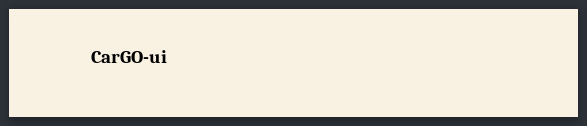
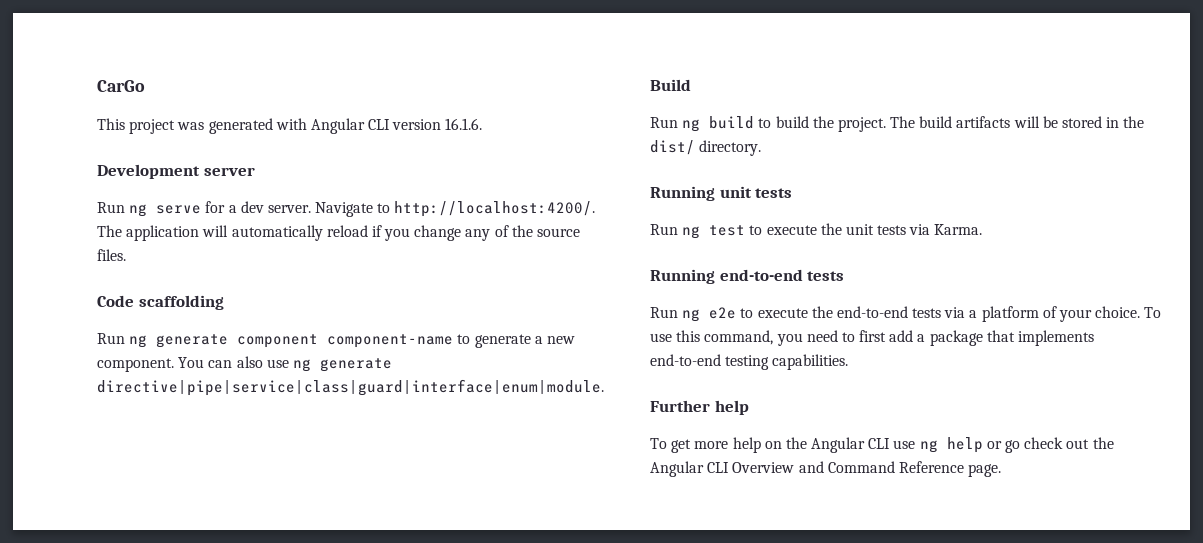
- CarGO-ui
+ CarGo
+ This project was generated with Angular CLI version 16.1.6.
+ Development server
+ Run ng serve for a dev server. Navigate to http://localhost:4200/. The application will automatically reload if you change any of the source files.
+ Code scaffolding
+ Run ng generate component component-name to generate a new component. You can also use ng generate directive|pipe|service|class|guard|interface|enum|module.
+ Build
+ Run ng build to build the project. The build artifacts will be stored in the dist/ directory.
+ Running unit tests
+ Run ng test to execute the unit tests via Karma.
+ Running end-to-end tests
+ Run ng e2e to execute the end-to-end tests via a platform of your choice. To use this command, you need to first add a package that implements end-to-end testing capabilities.
+ Further help
+ To get more help on the Angular CLI use ng help or go check out the Angular CLI Overview and Command Reference page.

